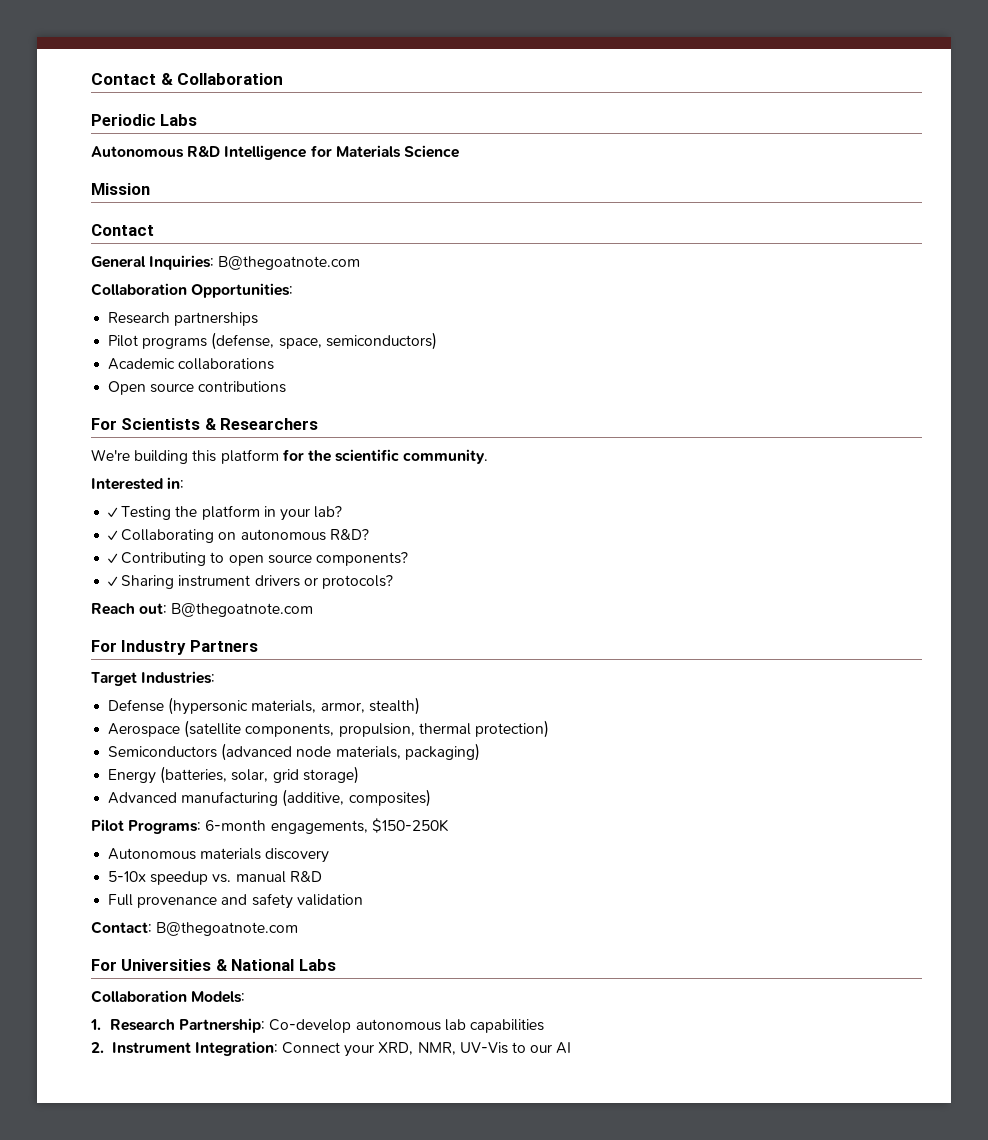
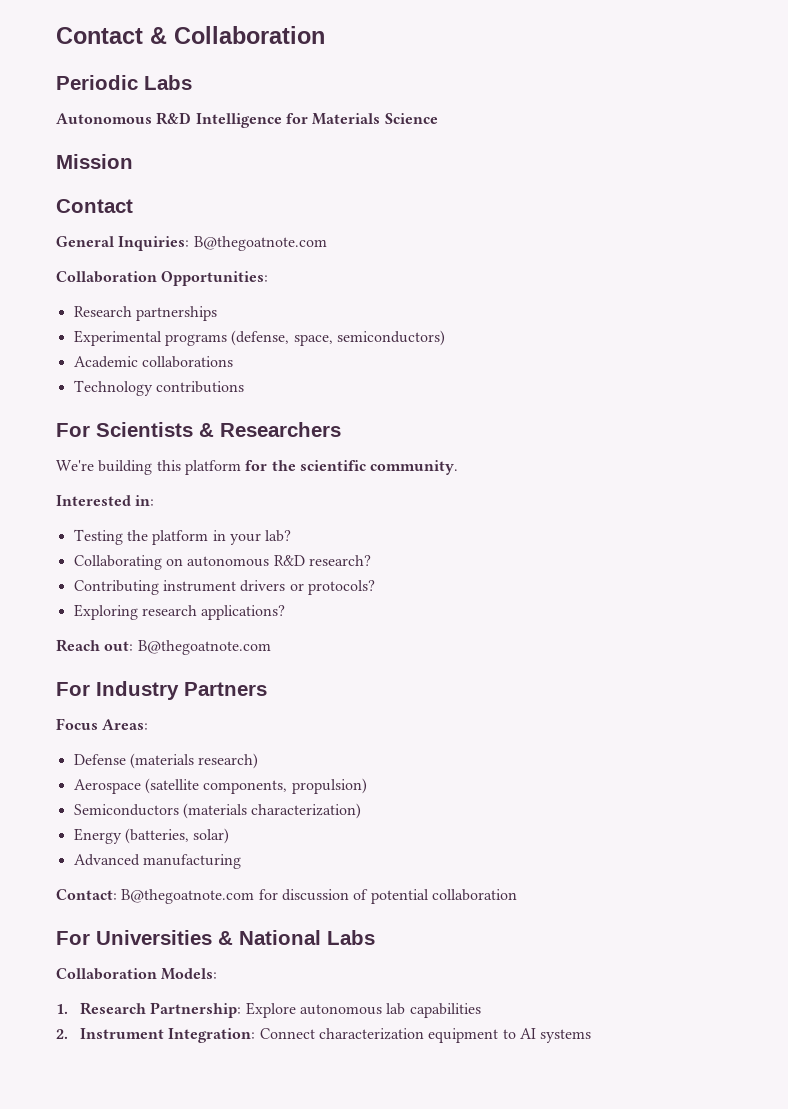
- Pilot programs (defense, space, semiconductors)
+ Experimental programs (defense, space, semiconductors)
- Open source contributions
+ Technology contributions
- ✓ Testing the platform in your lab?
+ Testing the platform in your lab?
- ✓ Collaborating on autonomous R&D?
- ✓ Contributing to open source components?
- ✓ Sharing instrument drivers or protocols?
+ Collaborating on autonomous R&D research?
+ Contributing instrument drivers or protocols?
+ Exploring research applications?
- Target Industries:
+ Focus Areas:
- Defense (hypersonic materials, armor, stealth)
+ Defense (materials research)
- Aerospace (satellite components, propulsion, thermal protection)
- Semiconductors (advanced node materials, packaging)
+ Aerospace (satellite components, propulsion)
+ Semiconductors (materials characterization)
- Energy (batteries, solar, grid storage)
+ Energy (batteries, solar)
- Advanced manufacturing (additive, composites)
- Pilot Programs: 6-month engagements, $150-250K
- Autonomous materials discovery
- 5-10x speedup vs. manual R&D
- Full provenance and safety validation
- Contact: B@thegoatnote.com
+ Advanced manufacturing
+ Contact: B@thegoatnote.com for discussion of potential collaboration
- 1. Research Partnership: Co-develop autonomous lab capabilities
+ 1. Research Partnership: Explore autonomous lab capabilities
- 2. Instrument Integration: Connect your XRD, NMR, UV-Vis to our AI
+ 2. Instrument Integration: Connect characterization equipment to AI systems

